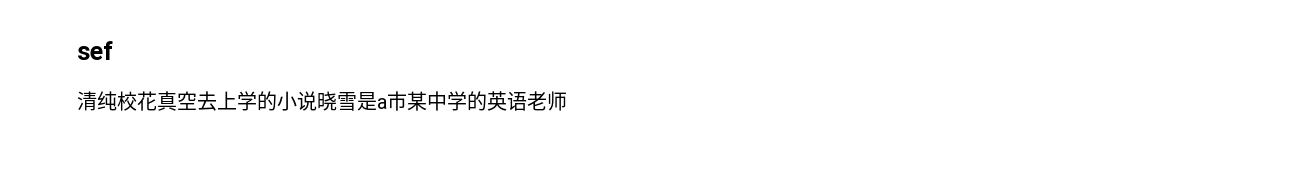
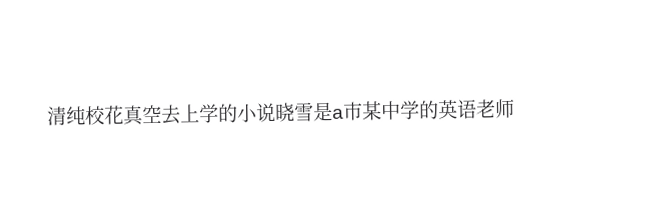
- sef

